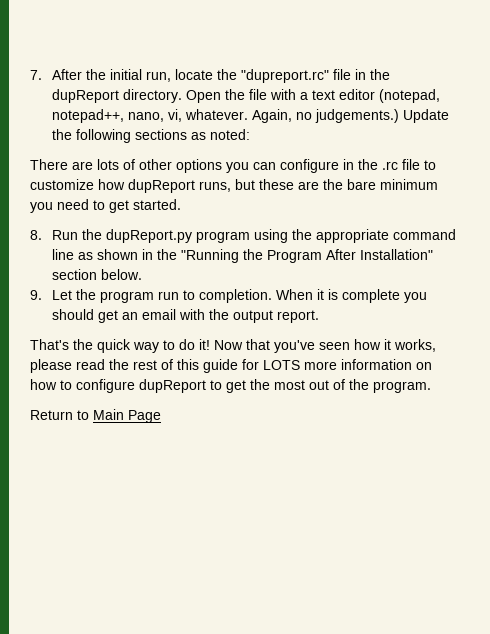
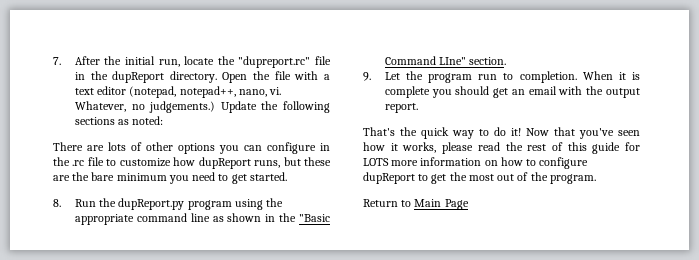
- Open the file with a text editor (notepad, notepad++, nano, vi, whatever. Again, no judgements.)
+ Open the file with a text editor (notepad, notepad++, nano, vi. Whatever, no judgements.)
- 8. Run the dupReport.py program using the appropriate command line as shown in the "Running the Program After Installation" section below.
+ 8. Run the dupReport.py program using the appropriate command line as shown in the "Basic Command LIne" section.

